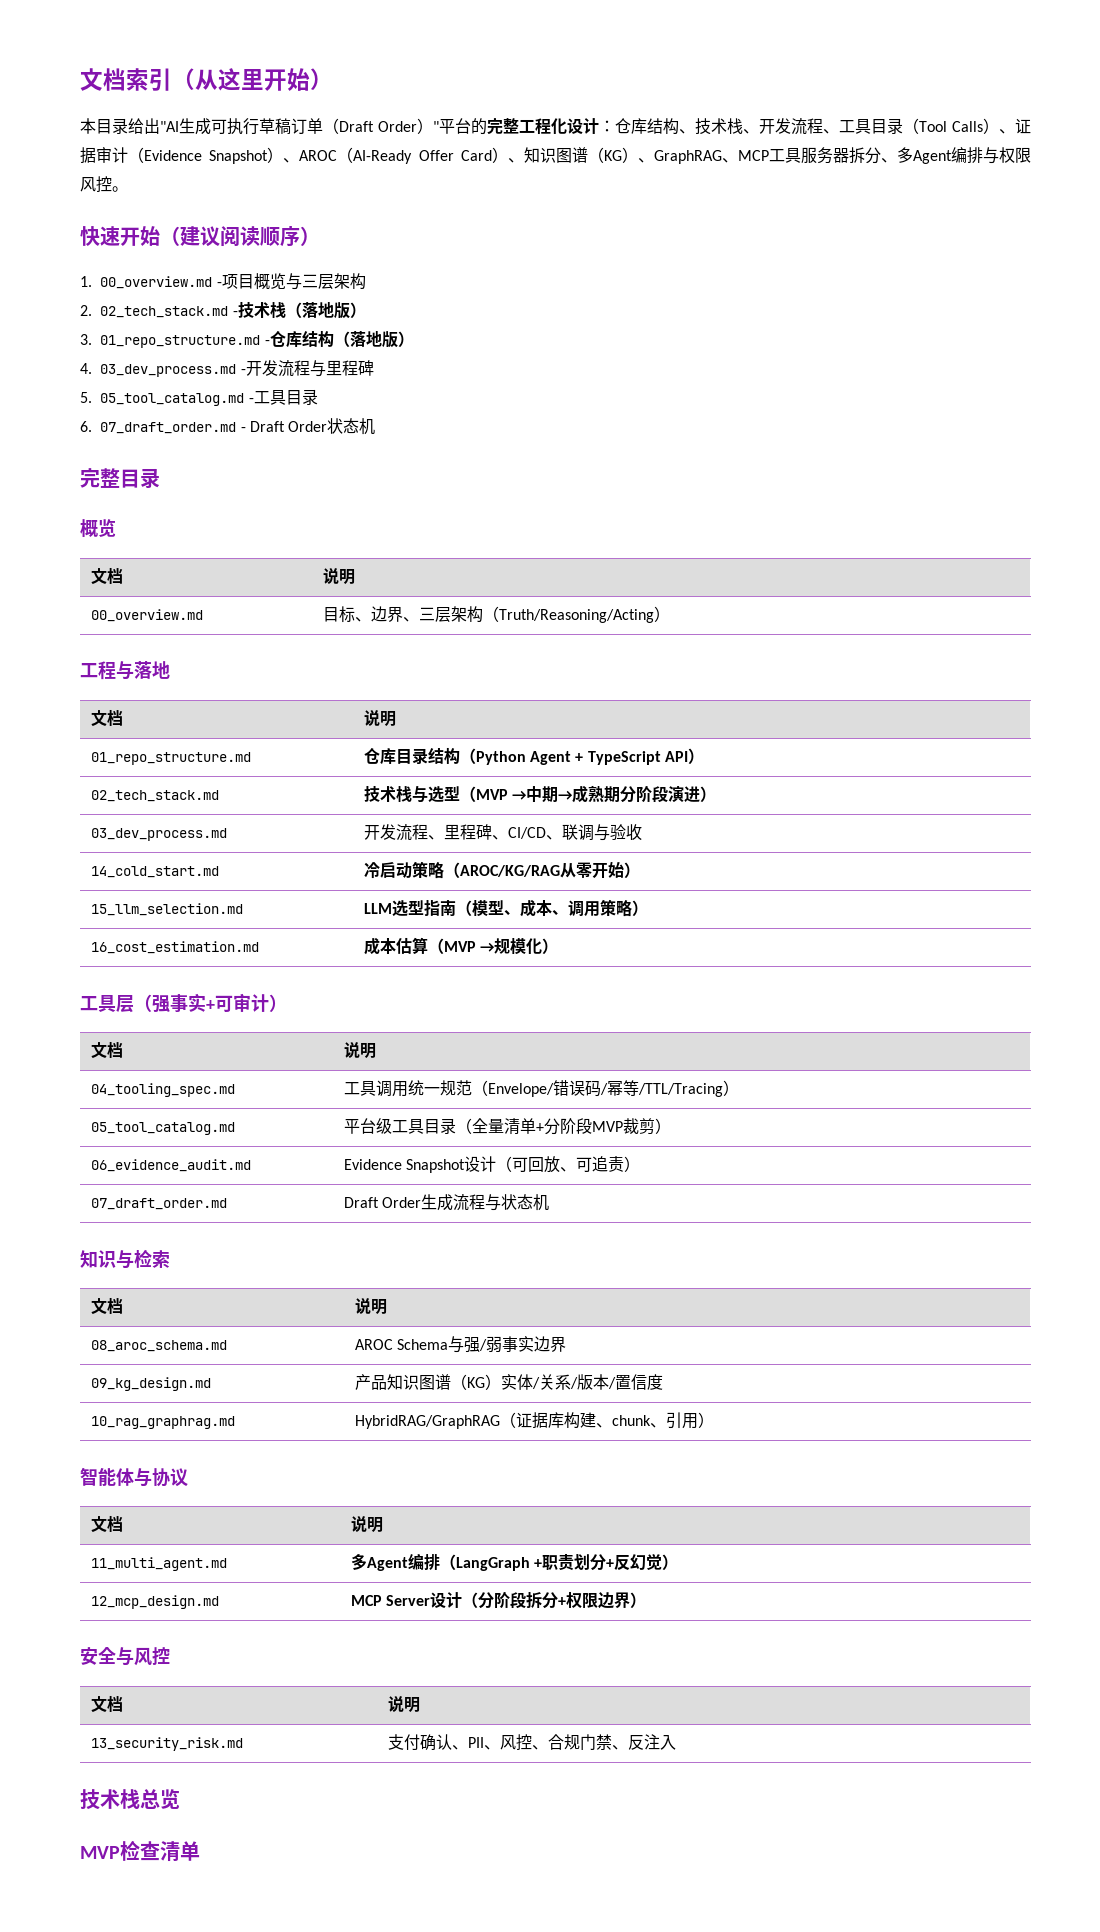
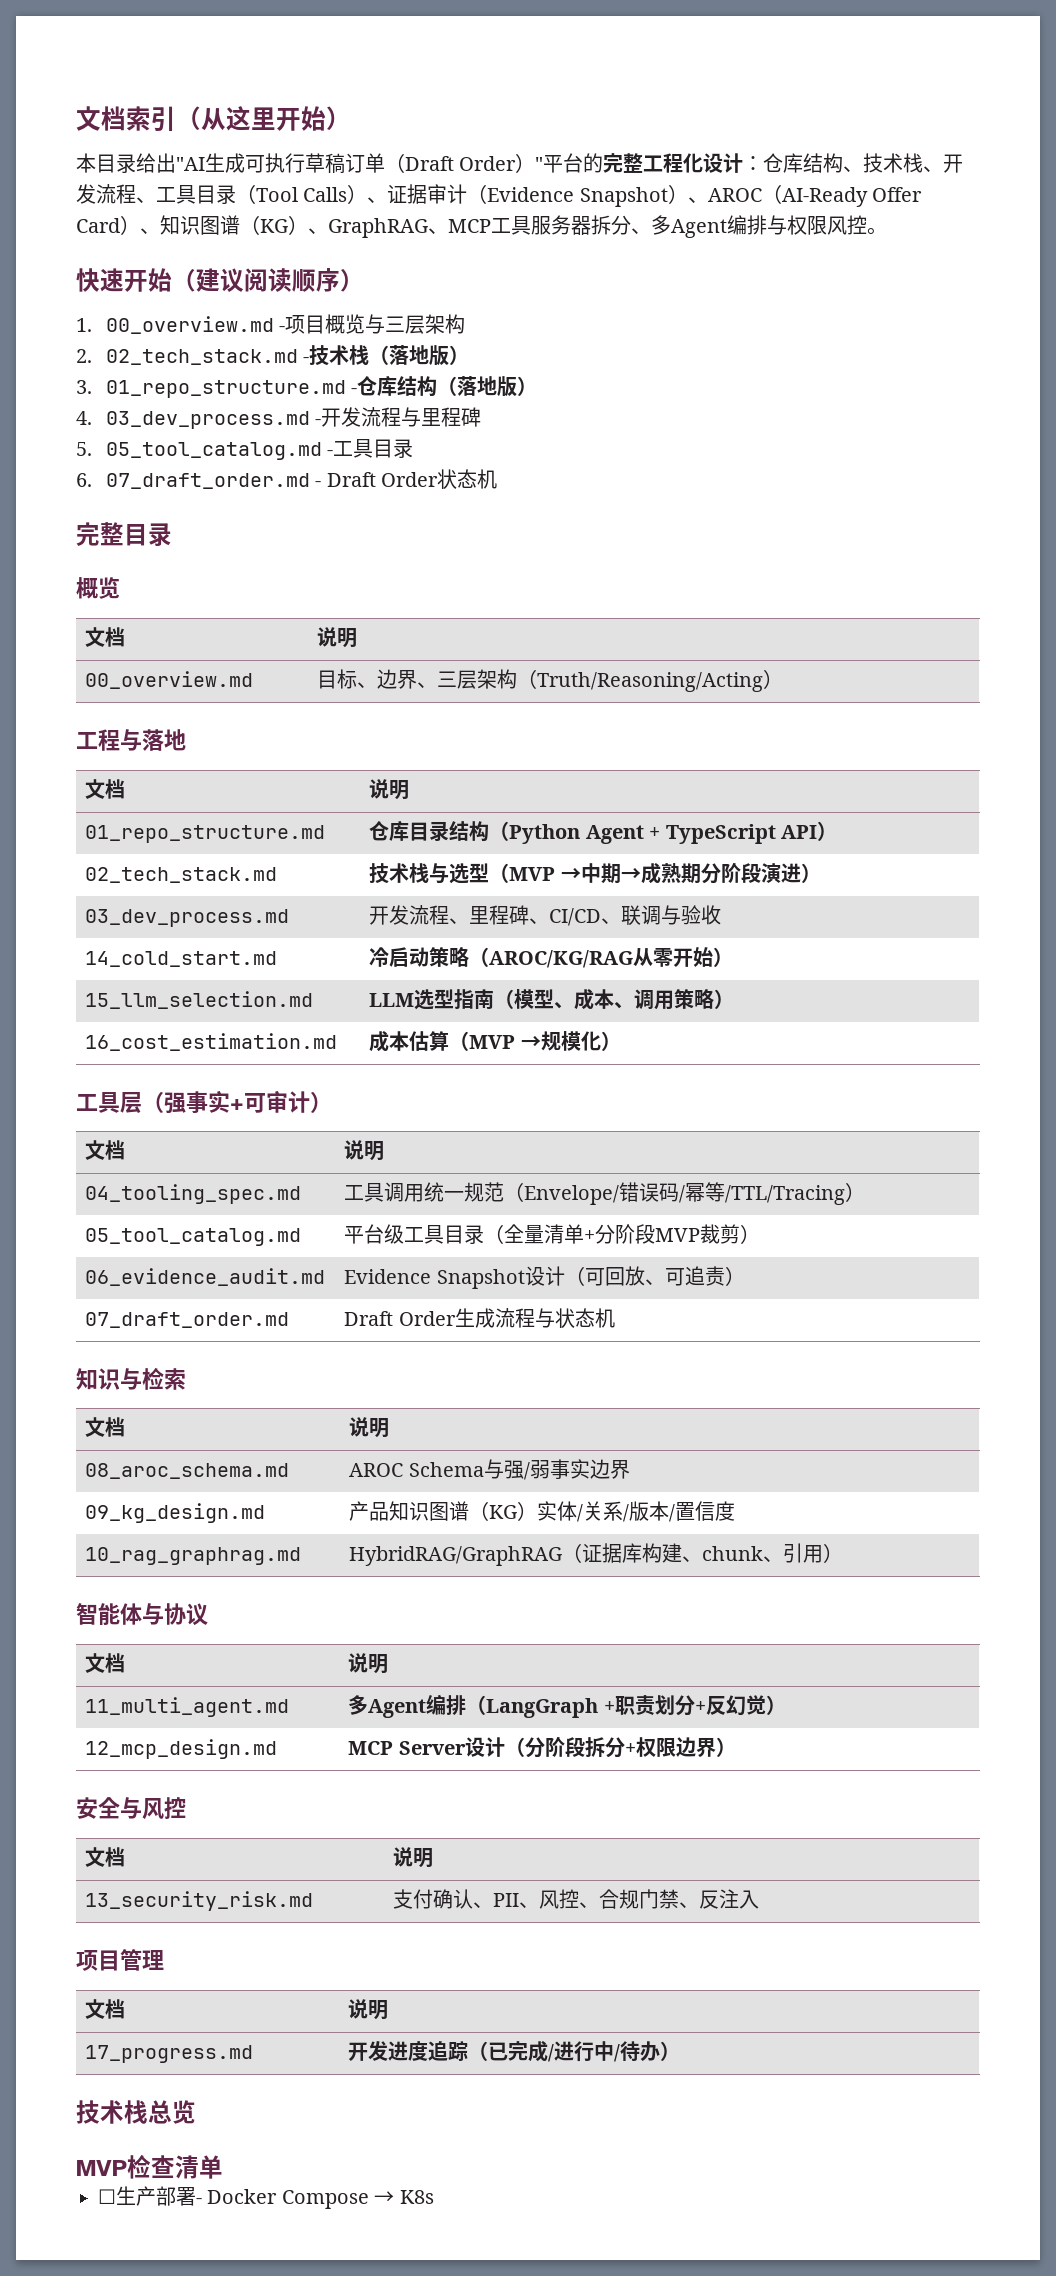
+ 项目管理
+ 文档 | 说明
+ 17_progress.md | 开发进度追踪（已完成/进行中/待办）
+ ☐生产部署- Docker Compose → K8s

